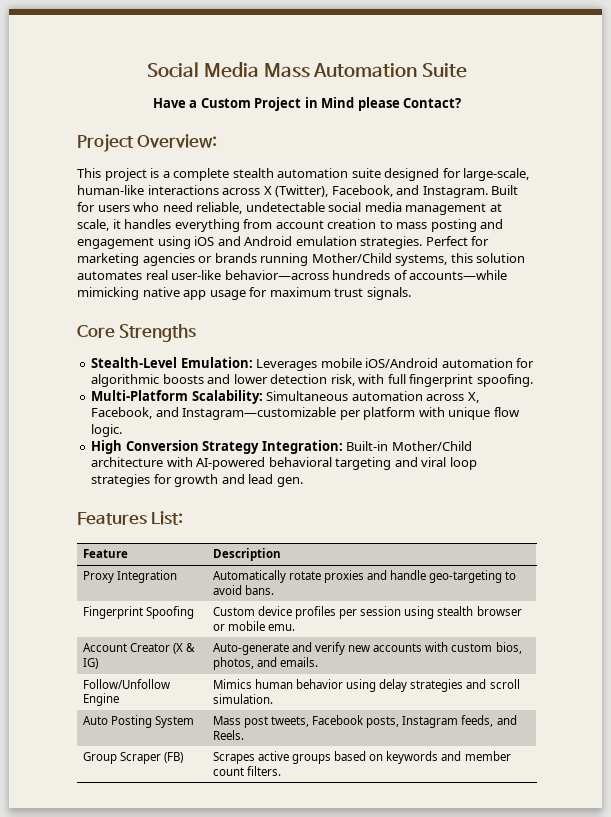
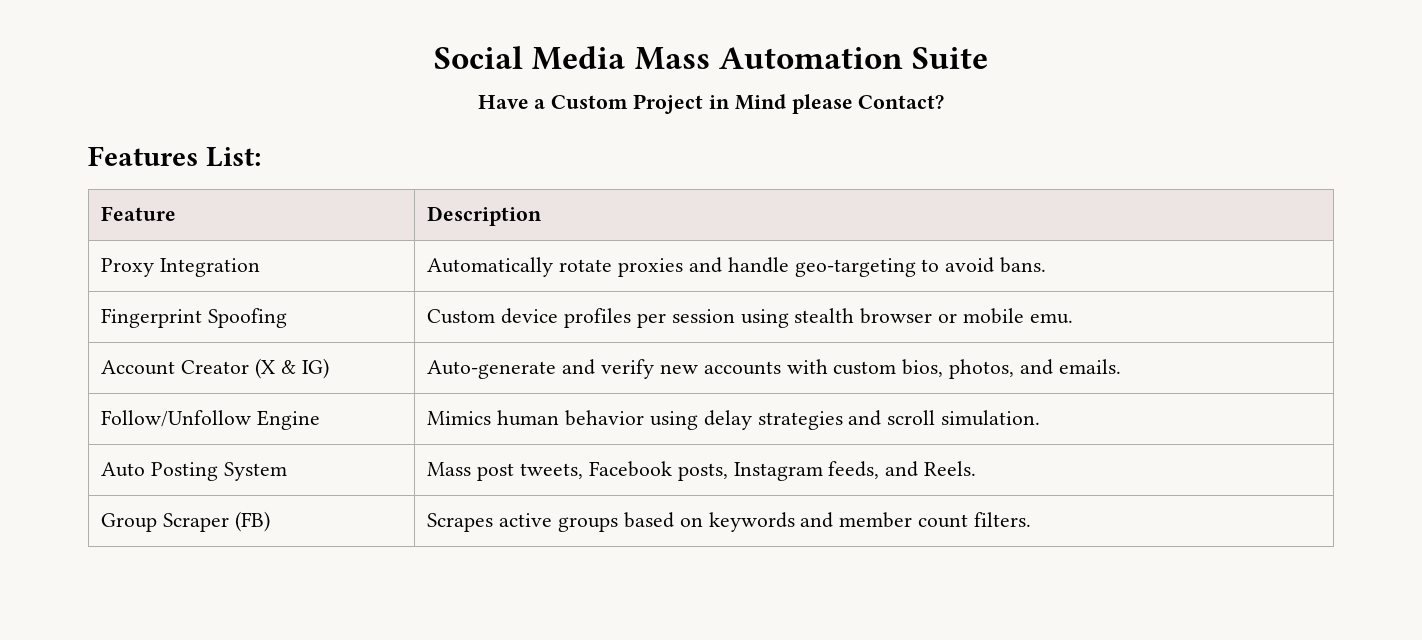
- Project Overview:
- This project is a complete stealth automation suite designed for large-scale, human-like interactions across X (Twitter), Facebook, and Instagram. Built for users who need reliable, undetectable social media management at scale, it handles everything from account creation to mass posting and engagement using iOS and Android emulation strategies. Perfect for marketing agencies or brands running Mother/Child systems, this solution automates real user-like behavior—across hundreds of accounts—while mimicking native app usage for maximum trust signals.
- Core Strengths
- Stealth-Level Emulation: Leverages mobile iOS/Android automation for algorithmic boosts and lower detection risk, with full fingerprint spoofing.
- Multi-Platform Scalability: Simultaneous automation across X, Facebook, and Instagram—customizable per platform with unique flow logic.
- High Conversion Strategy Integration: Built-in Mother/Child architecture with AI-powered behavioral targeting and viral loop strategies for growth and lead gen.

